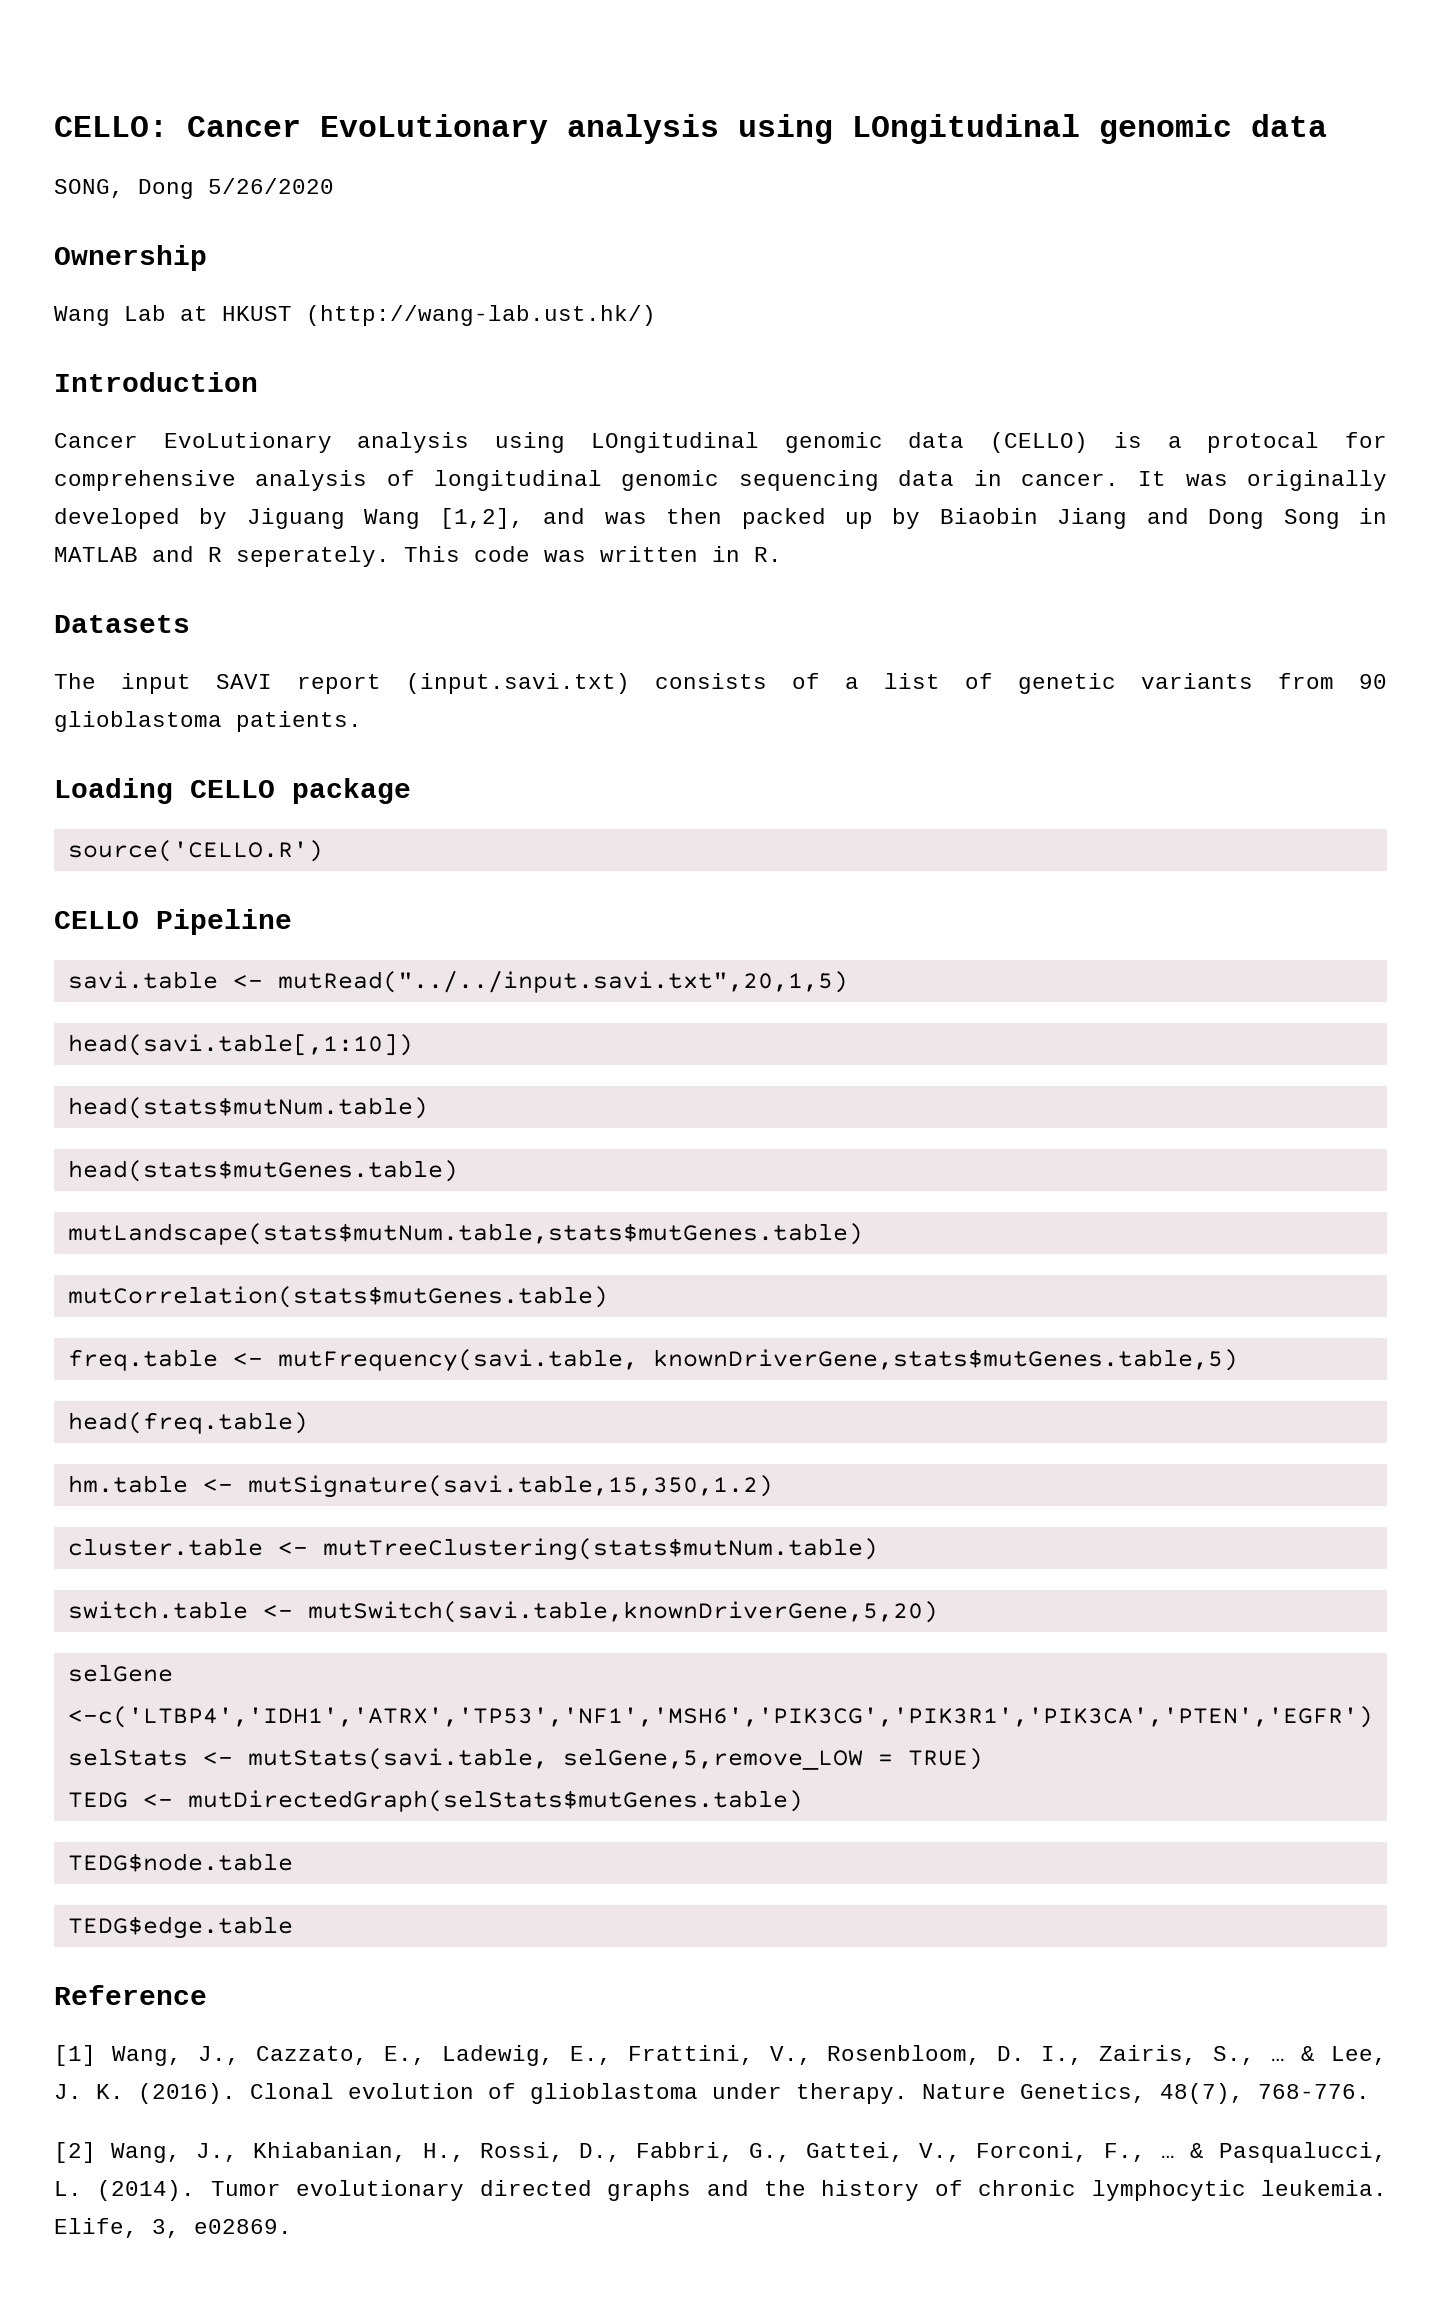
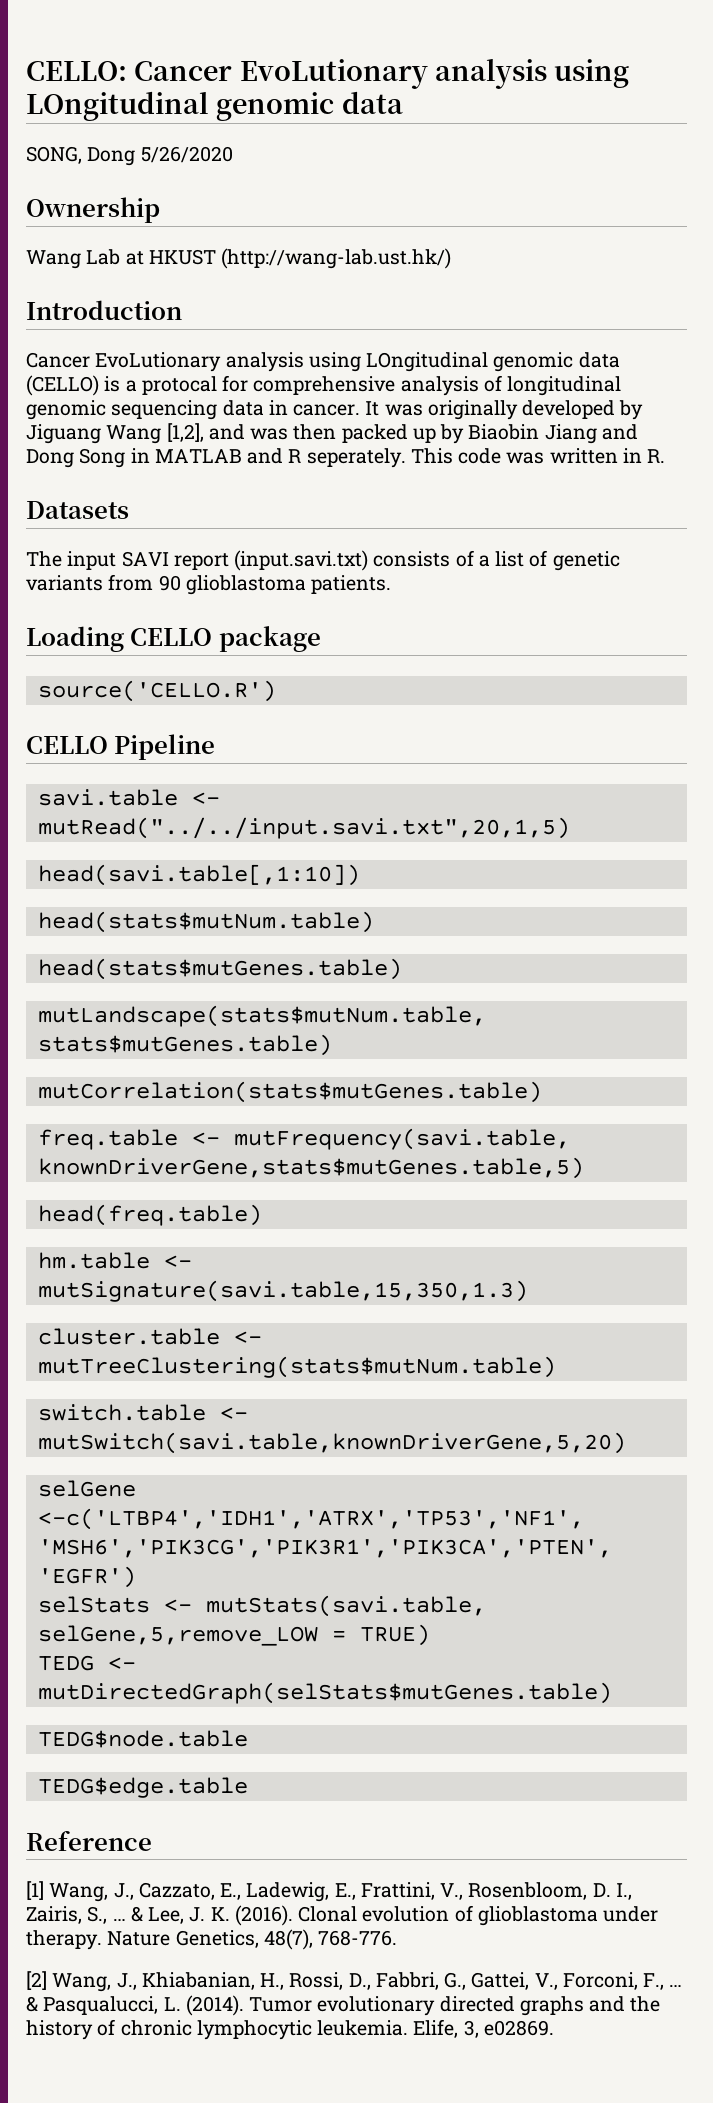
- hm.table <- mutSignature(savi.table,15,350,1.2)
+ hm.table <- mutSignature(savi.table,15,350,1.3)

